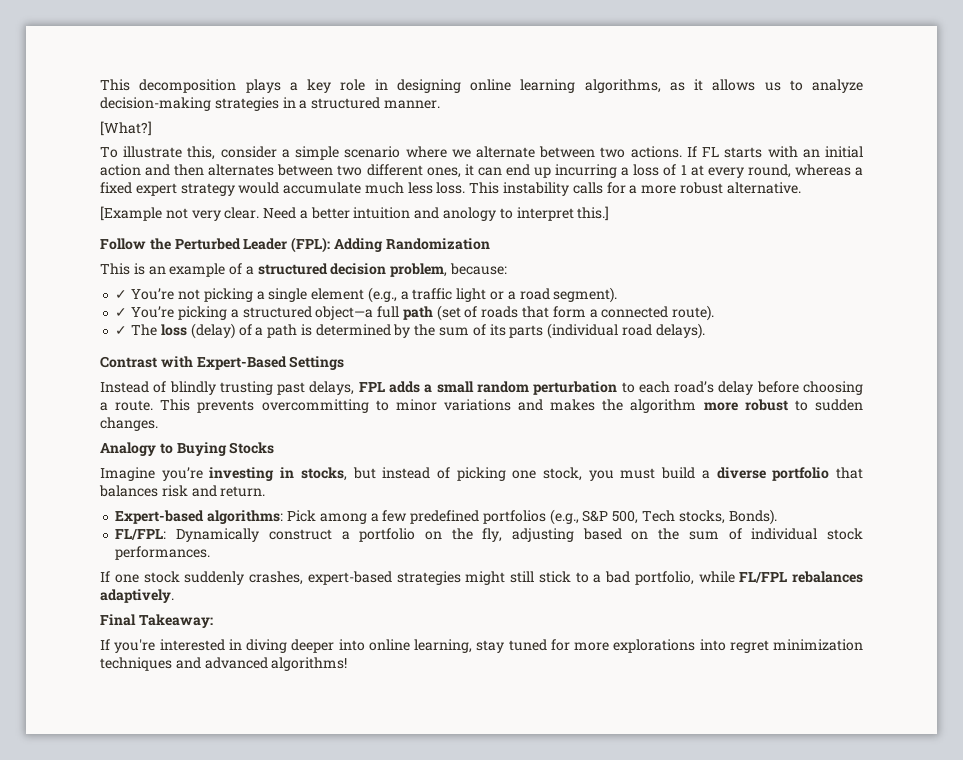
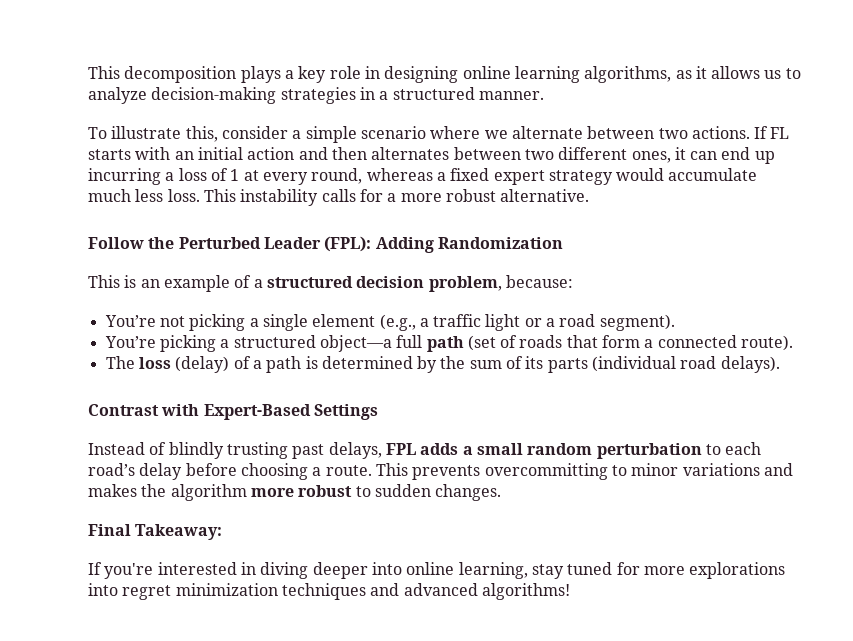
- [What?]
- [Example not very clear. Need a better intuition and anology to interpret this.]
- ✓ You’re not picking a single element (e.g., a traffic light or a road segment).
+ You’re not picking a single element (e.g., a traffic light or a road segment).
- ✓ You’re picking a structured object—a full path (set of roads that form a connected route).
+ You’re picking a structured object—a full path (set of roads that form a connected route).
- ✓ The loss (delay) of a path is determined by the sum of its parts (individual road delays).
+ The loss (delay) of a path is determined by the sum of its parts (individual road delays).
- Analogy to Buying Stocks
- Imagine you’re investing in stocks, but instead of picking one stock, you must build a diverse portfolio that balances risk and return.
- Expert-based algorithms: Pick among a few predefined portfolios (e.g., S&P 500, Tech stocks, Bonds).
- FL/FPL: Dynamically construct a portfolio on the fly, adjusting based on the sum of individual stock performances.
- If one stock suddenly crashes, expert-based strategies might still stick to a bad portfolio, while FL/FPL rebalances adaptively.

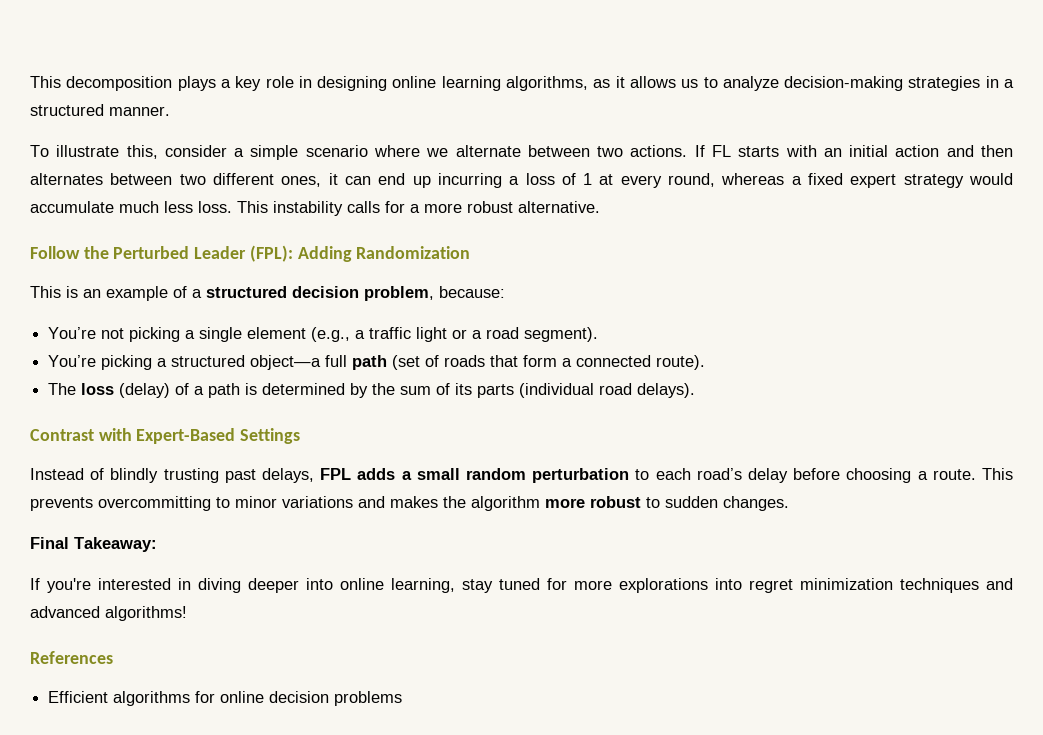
+ References
+ Efficient algorithms for online decision problems

